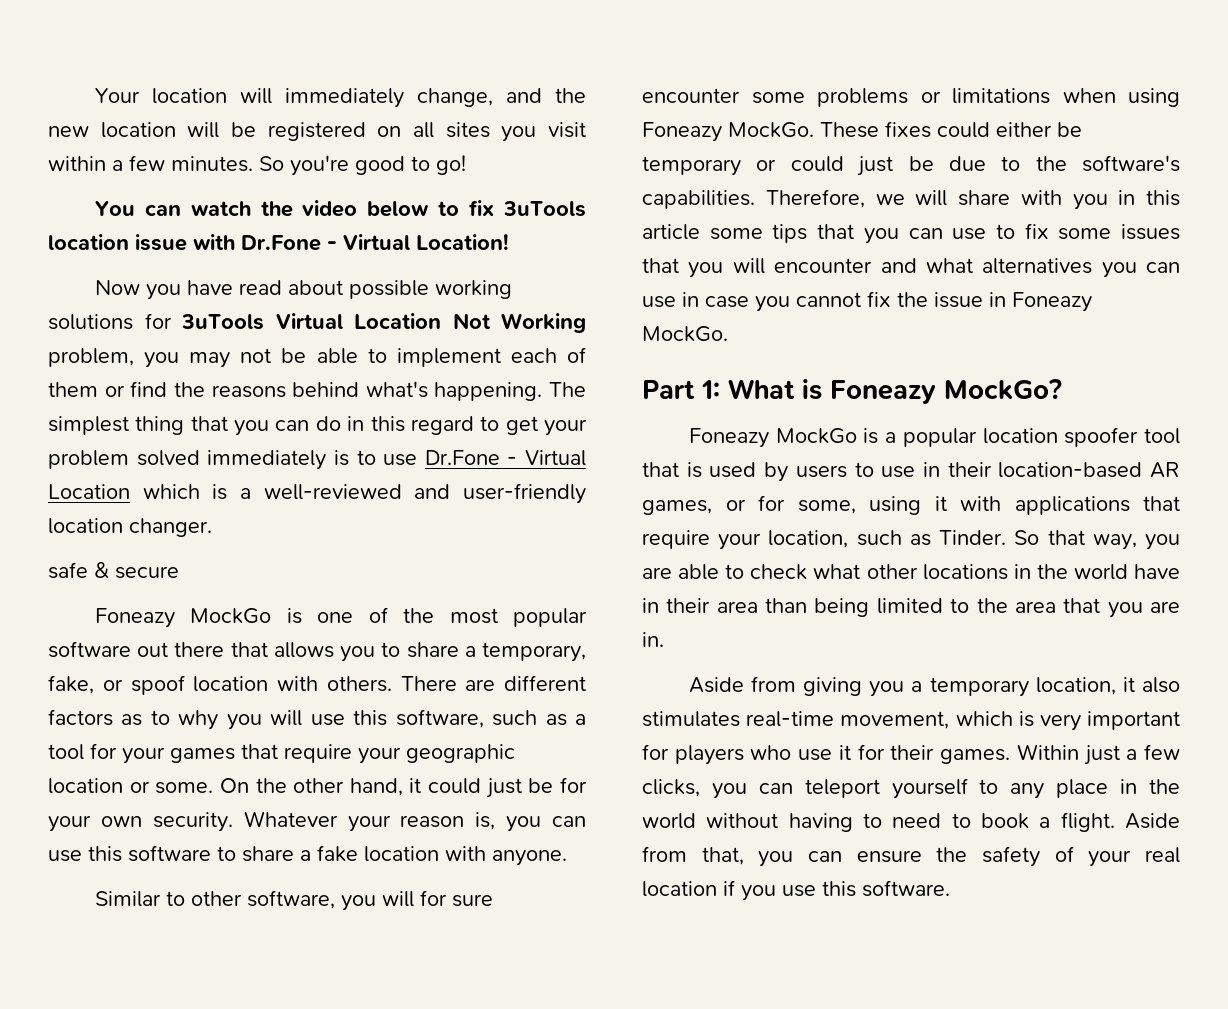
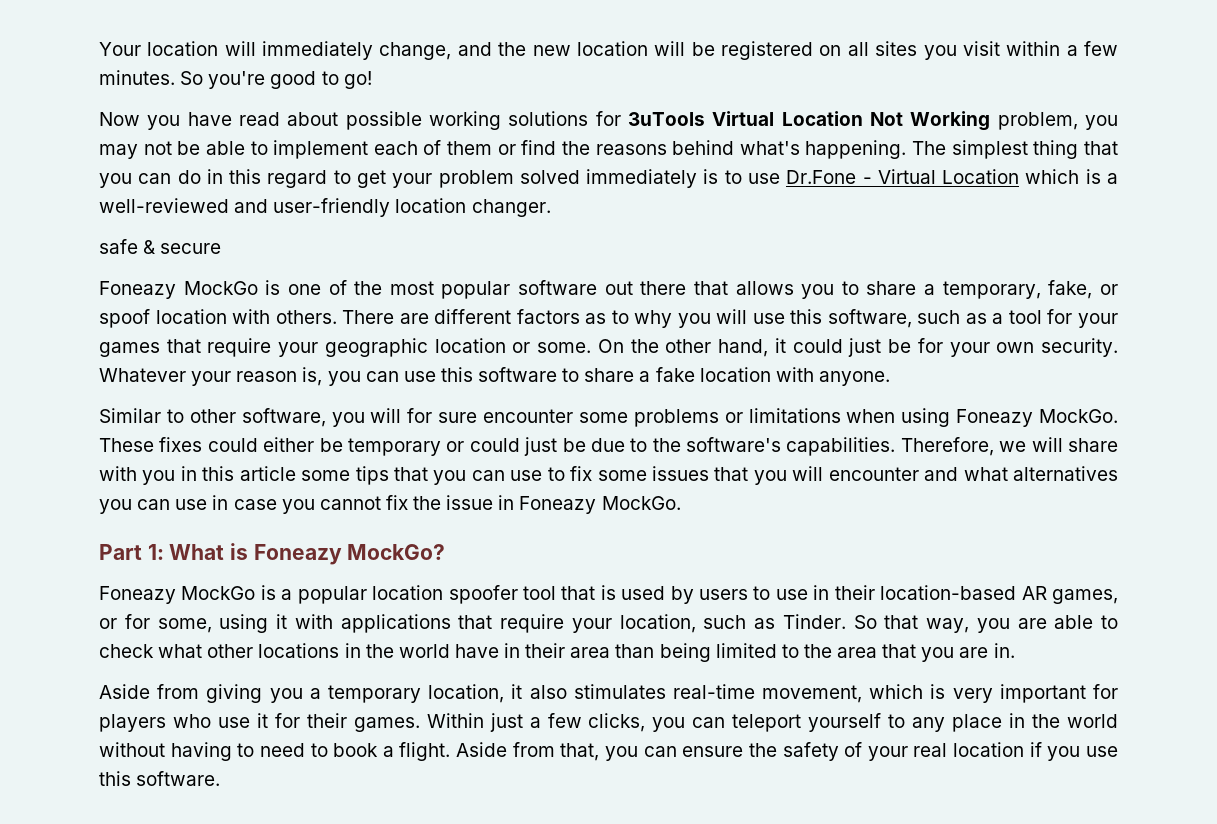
- You can watch the video below to fix 3uTools location issue with Dr.Fone - Virtual Location!

